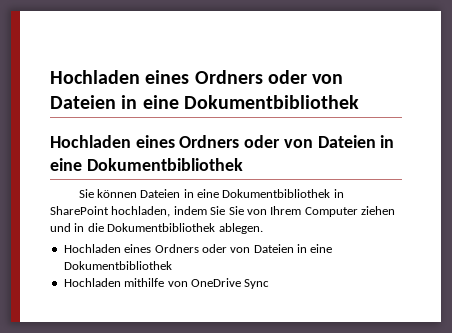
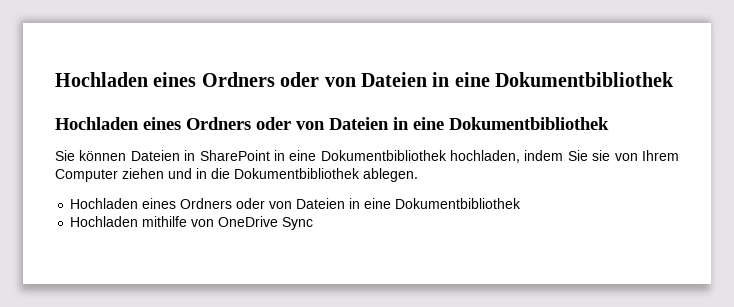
- Sie können Dateien in eine Dokumentbibliothek in SharePoint hochladen, indem Sie Sie von Ihrem Computer ziehen und in die Dokumentbibliothek ablegen.
+ Sie können Dateien in SharePoint in eine Dokumentbibliothek hochladen, indem Sie sie von Ihrem Computer ziehen und in die Dokumentbibliothek ablegen.

